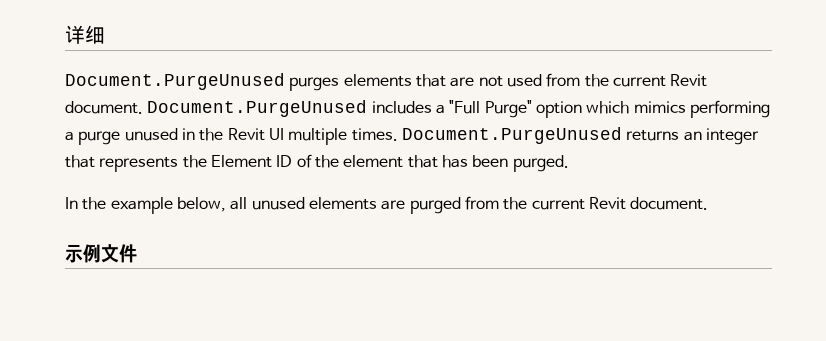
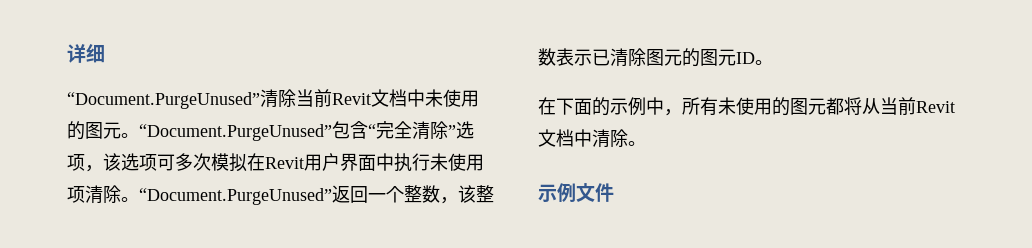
- Document.PurgeUnused purges elements that are not used from the current Revit document. Document.PurgeUnused includes a "Full Purge" option which mimics performing a purge unused in the Revit UI multiple times. Document.PurgeUnused returns an integer that represents the Element ID of the element that has been purged.
- In the example below, all unused elements are purged from the current Revit document.
+ “Document.PurgeUnused”清除当前Revit文档中未使用的图元。“Document.PurgeUnused”包含“完全清除”选项，该选项可多次模拟在Revit用户界面中执行未使用项清除。“Document.PurgeUnused”返回一个整数，该整数表示已清除图元的图元ID。
+ 在下面的示例中，所有未使用的图元都将从当前Revit文档中清除。

